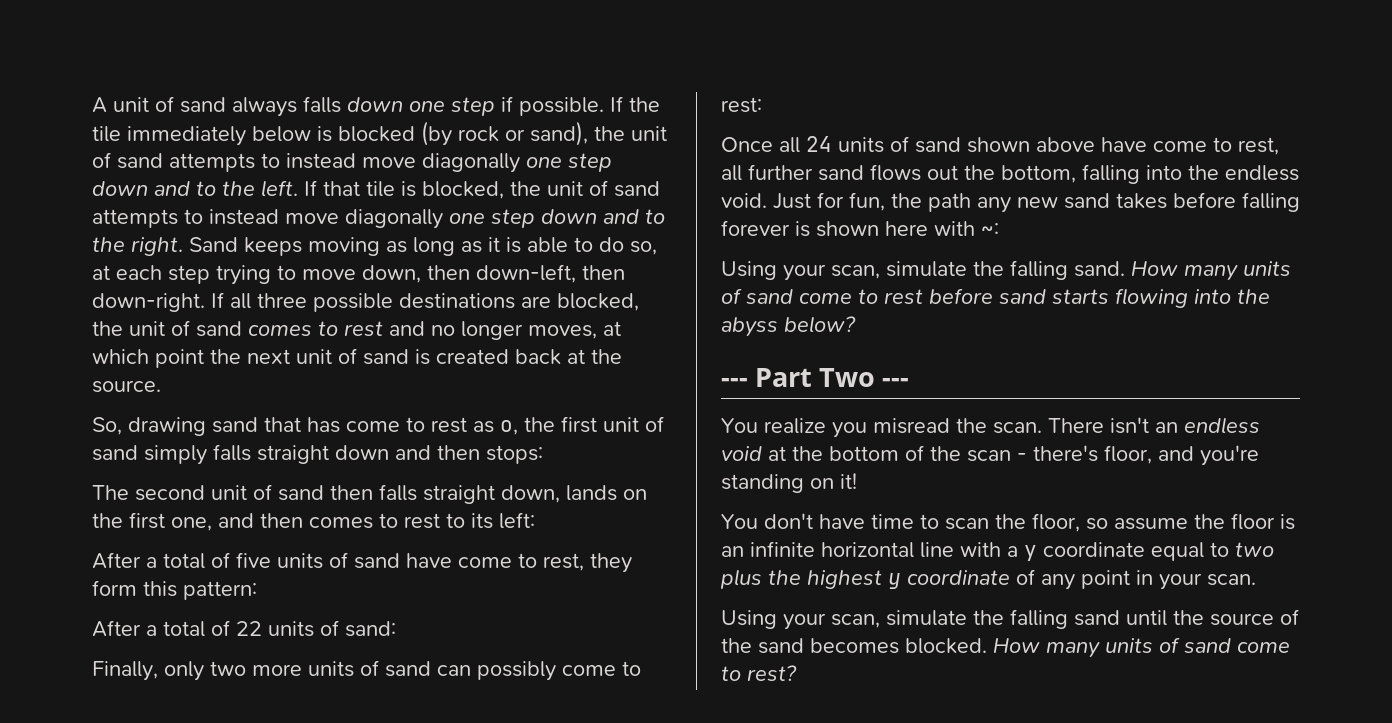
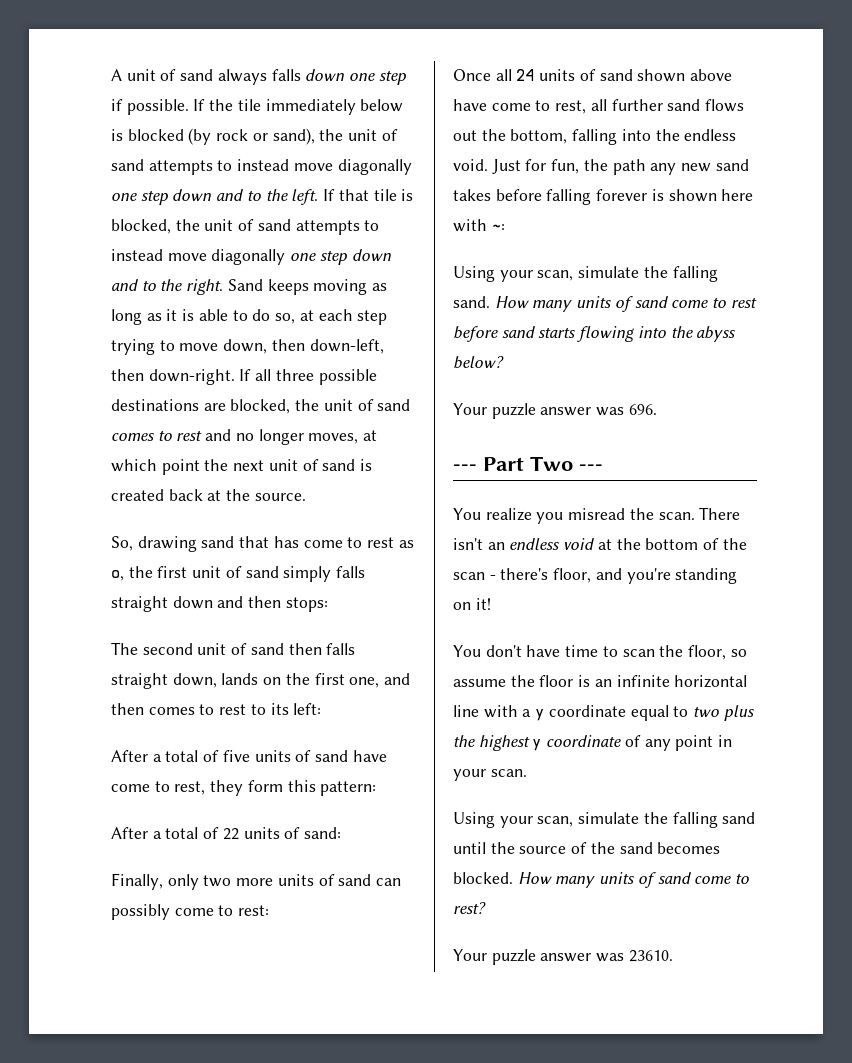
+ Your puzzle answer was 696.
+ Your puzzle answer was 23610.

